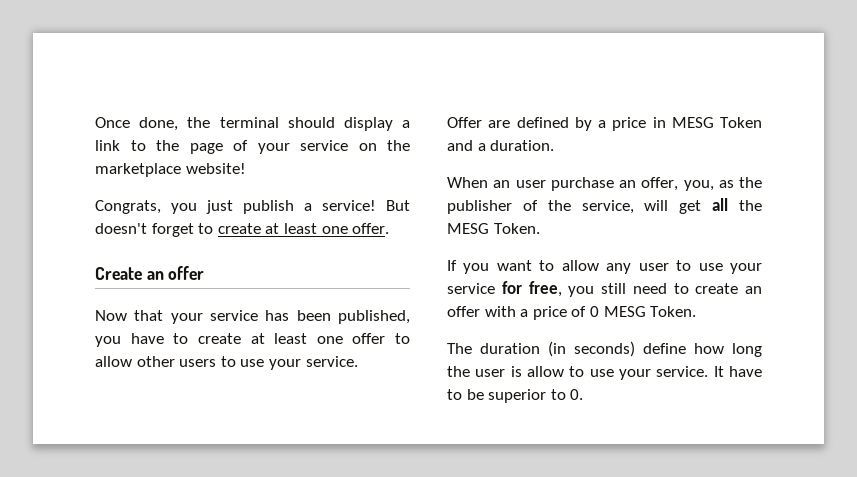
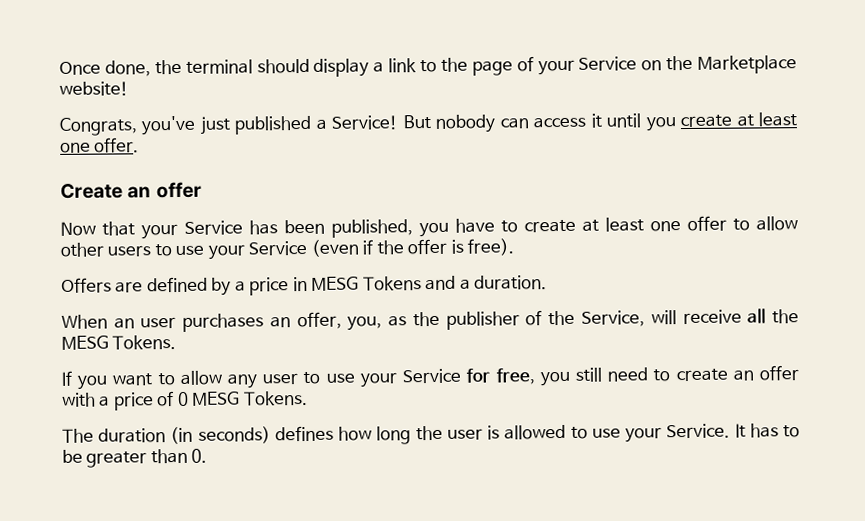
- Once done, the terminal should display a link to the page of your service on the marketplace website!
+ Once done, the terminal should display a link to the page of your Service on the Marketplace website!
- Congrats, you just publish a service! But doesn't forget to create at least one offer.
+ Congrats, you've just published a Service! But nobody can access it until you create at least one offer.
- Now that your service has been published, you have to create at least one offer to allow other users to use your service.
- Offer are defined by a price in MESG Token and a duration.
+ Now that your Service has been published, you have to create at least one offer to allow other users to use your Service (even if the offer is free).
+ Offers are defined by a price in MESG Tokens and a duration.
- When an user purchase an offer, you, as the publisher of the service, will get all the MESG Token.
+ When an user purchases an offer, you, as the publisher of the Service, will receive all the MESG Tokens.
- If you want to allow any user to use your service for free, you still need to create an offer with a price of 0 MESG Token.
+ If you want to allow any user to use your Service for free, you still need to create an offer with a price of 0 MESG Tokens.
- The duration (in seconds) define how long the user is allow to use your service. It have to be superior to 0.
+ The duration (in seconds) defines how long the user is allowed to use your Service. It has to be greater than 0.

